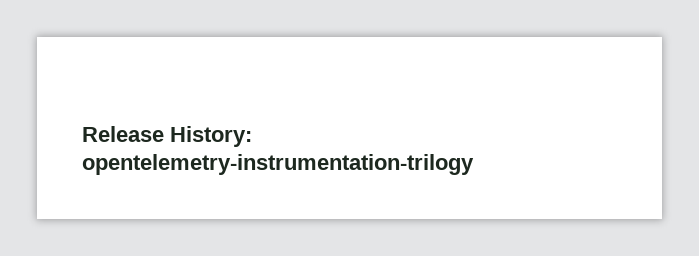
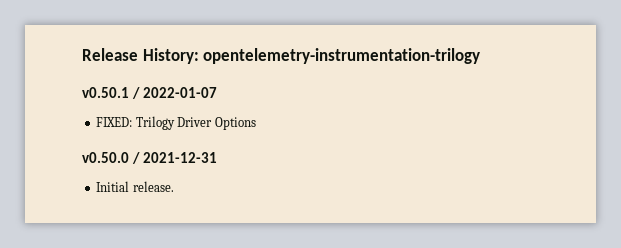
+ v0.50.1 / 2022-01-07
+ FIXED: Trilogy Driver Options
+ v0.50.0 / 2021-12-31
+ Initial release.

